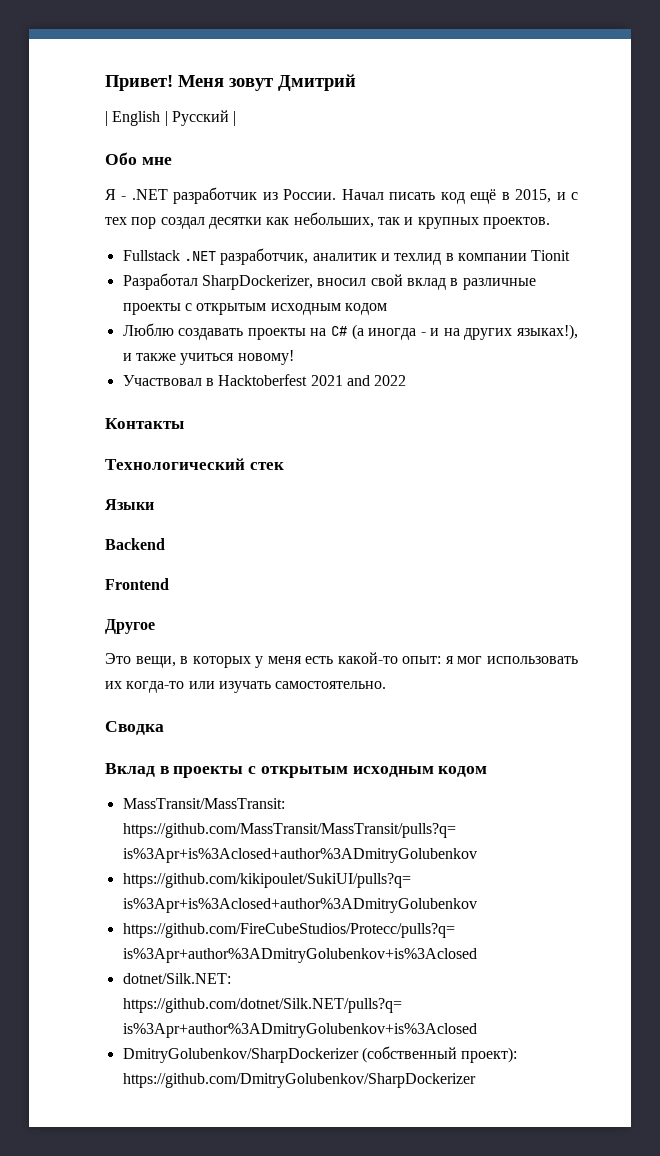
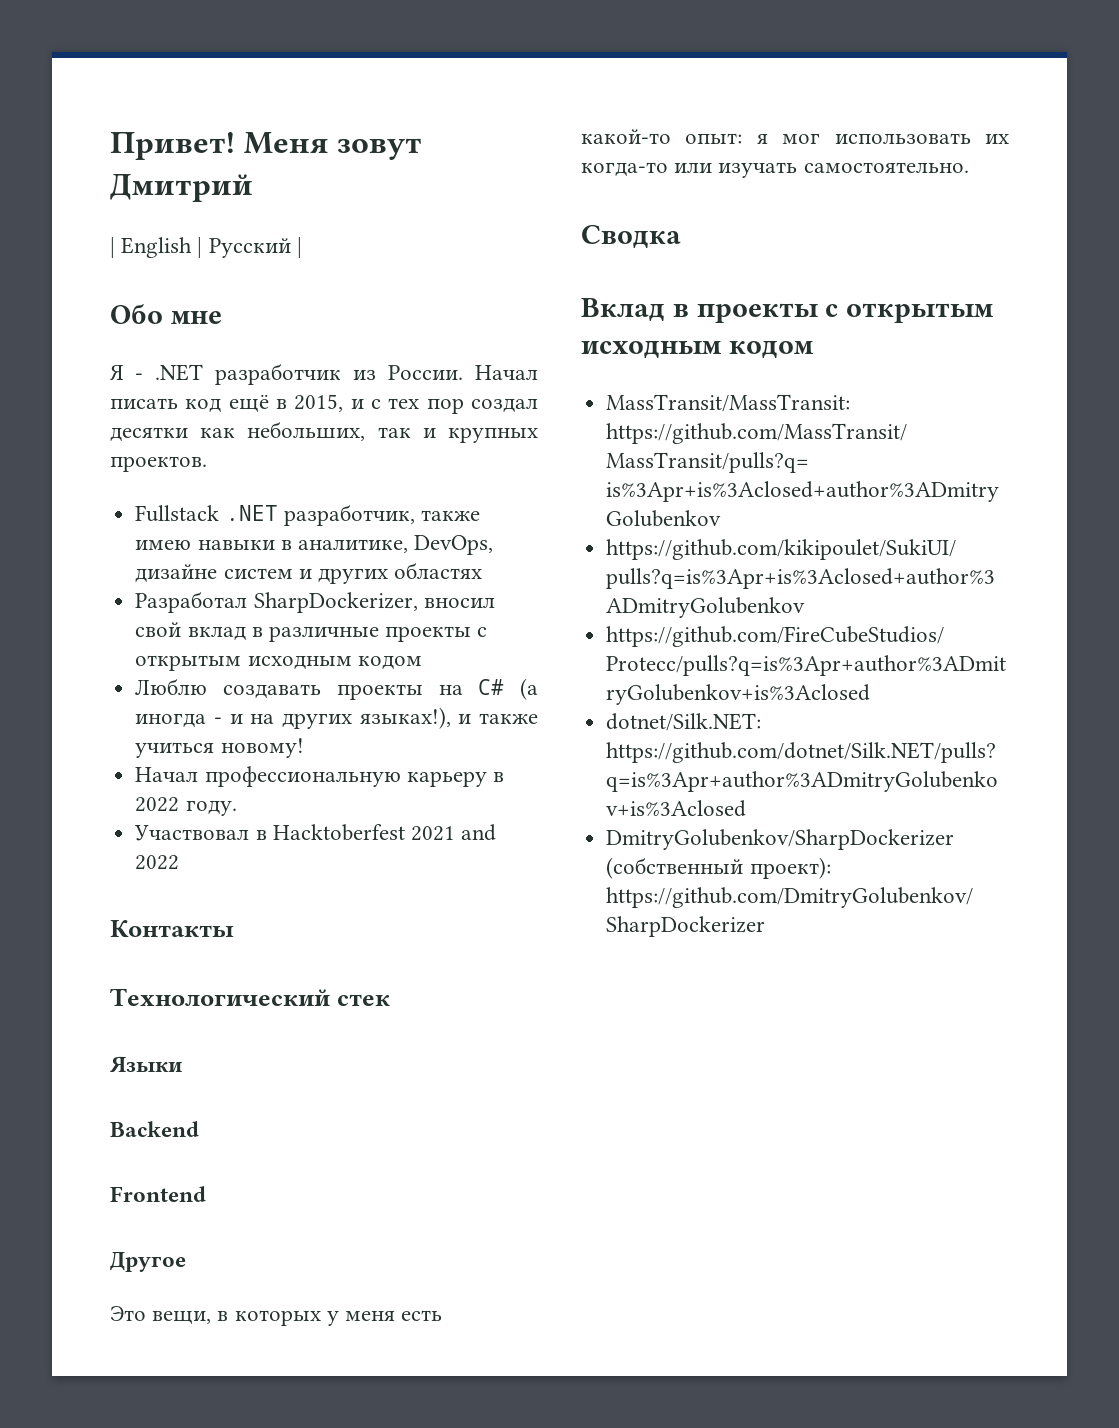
- Fullstack .NET разработчик, аналитик и техлид в компании Tionit
+ Fullstack .NET разработчик, также имею навыки в аналитике, DevOps, дизайне систем и других областях
+ Начал профессиональную карьеру в 2022 году.

